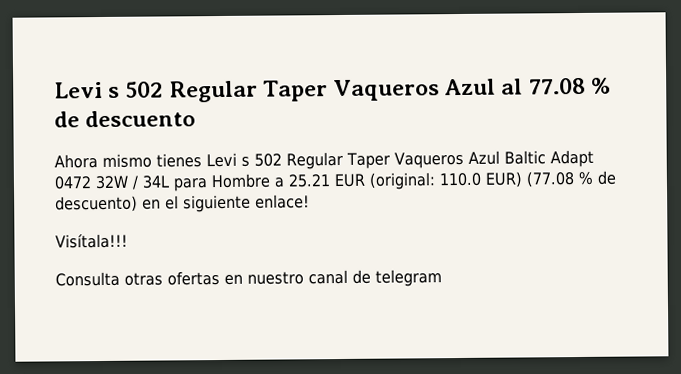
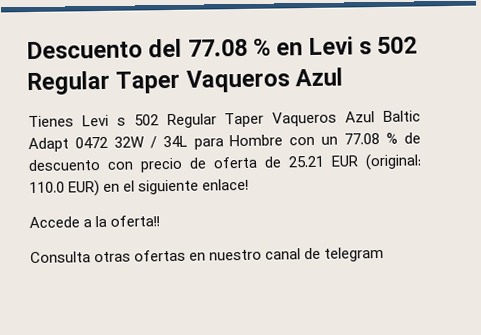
- Levi s 502 Regular Taper Vaqueros Azul al 77.08 % de descuento
- Ahora mismo tienes Levi s 502 Regular Taper Vaqueros Azul Baltic Adapt 0472 32W / 34L para Hombre a 25.21 EUR (original: 110.0 EUR) (77.08 % de descuento) en el siguiente enlace!
+ Descuento del 77.08 % en Levi s 502 Regular Taper Vaqueros Azul
+ Tienes Levi s 502 Regular Taper Vaqueros Azul Baltic Adapt 0472 32W / 34L para Hombre con un 77.08 % de descuento con precio de oferta de 25.21 EUR (original: 110.0 EUR) en el siguiente enlace!
- Visítala!!!
+ Accede a la oferta!!

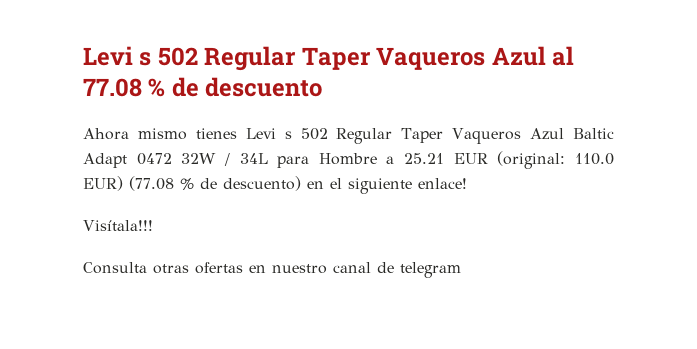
- Descuento del 77.08 % en Levi s 502 Regular Taper Vaqueros Azul
- Tienes Levi s 502 Regular Taper Vaqueros Azul Baltic Adapt 0472 32W / 34L para Hombre con un 77.08 % de descuento con precio de oferta de 25.21 EUR (original: 110.0 EUR) en el siguiente enlace!
+ Levi s 502 Regular Taper Vaqueros Azul al 77.08 % de descuento
+ Ahora mismo tienes Levi s 502 Regular Taper Vaqueros Azul Baltic Adapt 0472 32W / 34L para Hombre a 25.21 EUR (original: 110.0 EUR) (77.08 % de descuento) en el siguiente enlace!
- Accede a la oferta!!
+ Visítala!!!

